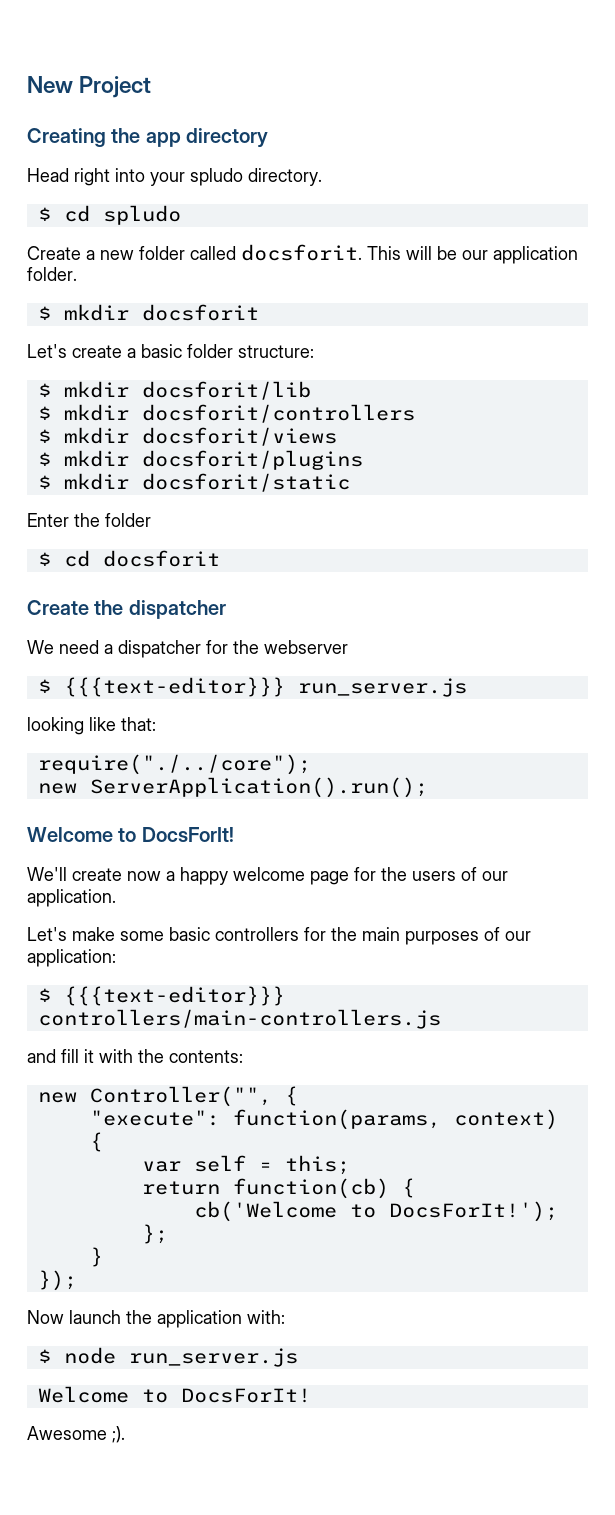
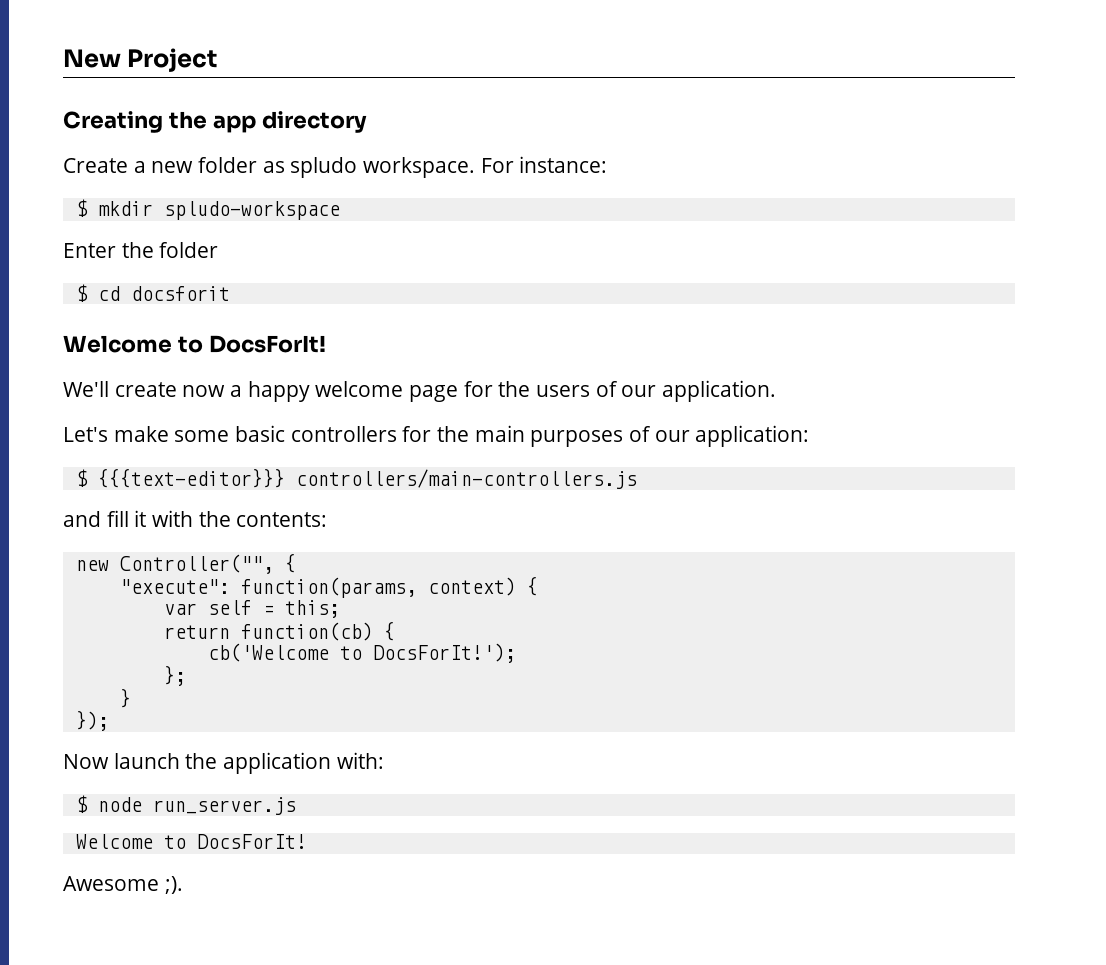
- Head right into your spludo directory.
- $ cd spludo
- Create a new folder called docsforit. This will be our application folder.
- $ mkdir docsforit
- Let's create a basic folder structure:
- $ mkdir docsforit/lib
- $ mkdir docsforit/controllers
- $ mkdir docsforit/views
- $ mkdir docsforit/plugins
- $ mkdir docsforit/static
+ Create a new folder as spludo workspace. For instance:
+ $ mkdir spludo-workspace
- Create the dispatcher
- We need a dispatcher for the webserver
- $ {{{text-editor}}} run_server.js
- looking like that:
- require("./../core");
- new ServerApplication().run();

